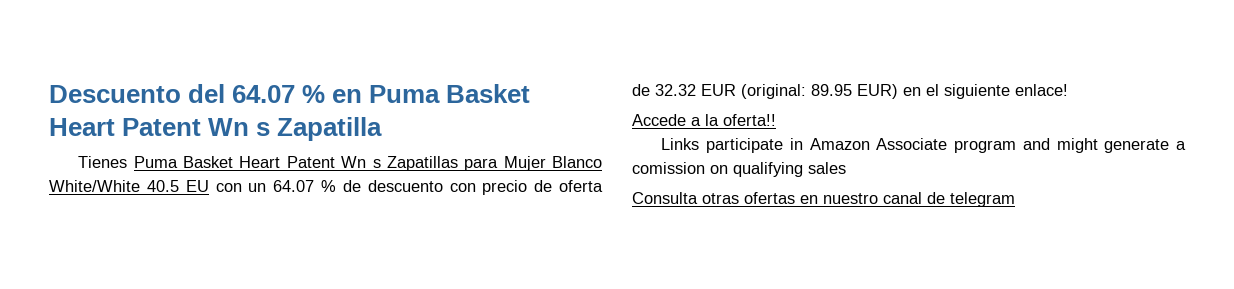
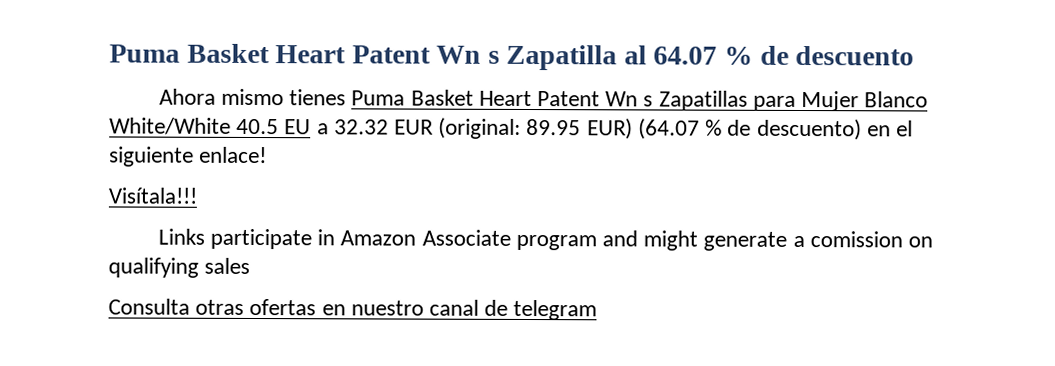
- Descuento del 64.07 % en Puma Basket Heart Patent Wn s Zapatilla
- Tienes Puma Basket Heart Patent Wn s Zapatillas para Mujer Blanco White/White 40.5 EU con un 64.07 % de descuento con precio de oferta de 32.32 EUR (original: 89.95 EUR) en el siguiente enlace!
+ Puma Basket Heart Patent Wn s Zapatilla al 64.07 % de descuento
+ Ahora mismo tienes Puma Basket Heart Patent Wn s Zapatillas para Mujer Blanco White/White 40.5 EU a 32.32 EUR (original: 89.95 EUR) (64.07 % de descuento) en el siguiente enlace!
- Accede a la oferta!!
+ Visítala!!!

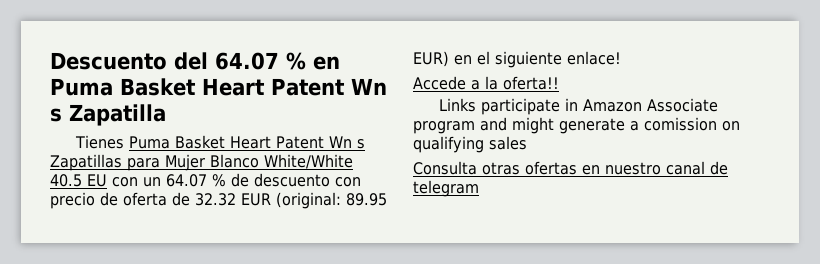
- Puma Basket Heart Patent Wn s Zapatilla al 64.07 % de descuento
- Ahora mismo tienes Puma Basket Heart Patent Wn s Zapatillas para Mujer Blanco White/White 40.5 EU a 32.32 EUR (original: 89.95 EUR) (64.07 % de descuento) en el siguiente enlace!
+ Descuento del 64.07 % en Puma Basket Heart Patent Wn s Zapatilla
+ Tienes Puma Basket Heart Patent Wn s Zapatillas para Mujer Blanco White/White 40.5 EU con un 64.07 % de descuento con precio de oferta de 32.32 EUR (original: 89.95 EUR) en el siguiente enlace!
- Visítala!!!
+ Accede a la oferta!!

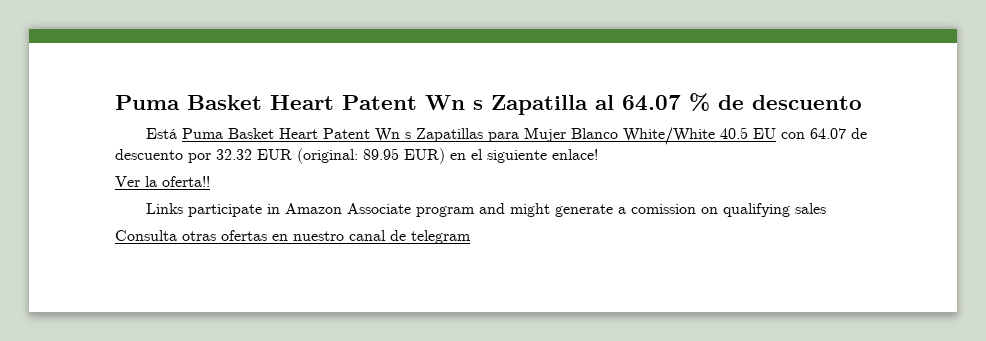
- Descuento del 64.07 % en Puma Basket Heart Patent Wn s Zapatilla
- Tienes Puma Basket Heart Patent Wn s Zapatillas para Mujer Blanco White/White 40.5 EU con un 64.07 % de descuento con precio de oferta de 32.32 EUR (original: 89.95 EUR) en el siguiente enlace!
+ Puma Basket Heart Patent Wn s Zapatilla al 64.07 % de descuento
+ Está Puma Basket Heart Patent Wn s Zapatillas para Mujer Blanco White/White 40.5 EU con 64.07 de descuento por 32.32 EUR (original: 89.95 EUR) en el siguiente enlace!
- Accede a la oferta!!
+ Ver la oferta!!

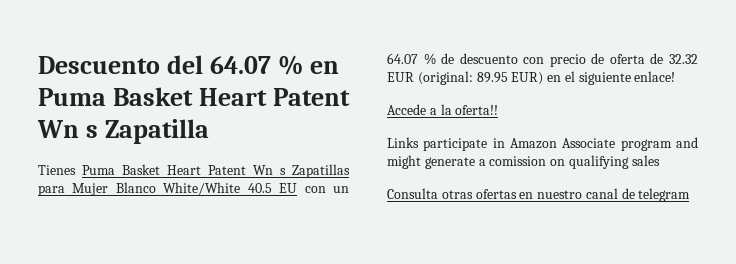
- Puma Basket Heart Patent Wn s Zapatilla al 64.07 % de descuento
- Está Puma Basket Heart Patent Wn s Zapatillas para Mujer Blanco White/White 40.5 EU con 64.07 de descuento por 32.32 EUR (original: 89.95 EUR) en el siguiente enlace!
+ Descuento del 64.07 % en Puma Basket Heart Patent Wn s Zapatilla
+ Tienes Puma Basket Heart Patent Wn s Zapatillas para Mujer Blanco White/White 40.5 EU con un 64.07 % de descuento con precio de oferta de 32.32 EUR (original: 89.95 EUR) en el siguiente enlace!
- Ver la oferta!!
+ Accede a la oferta!!

